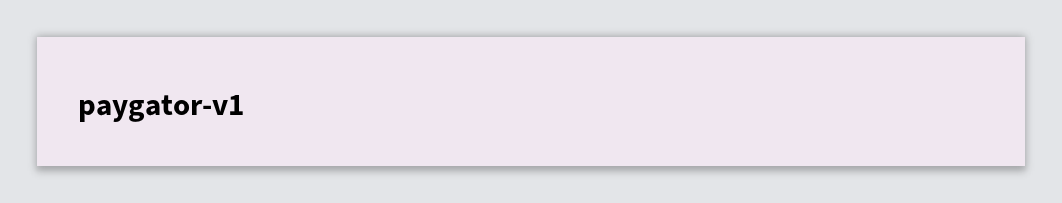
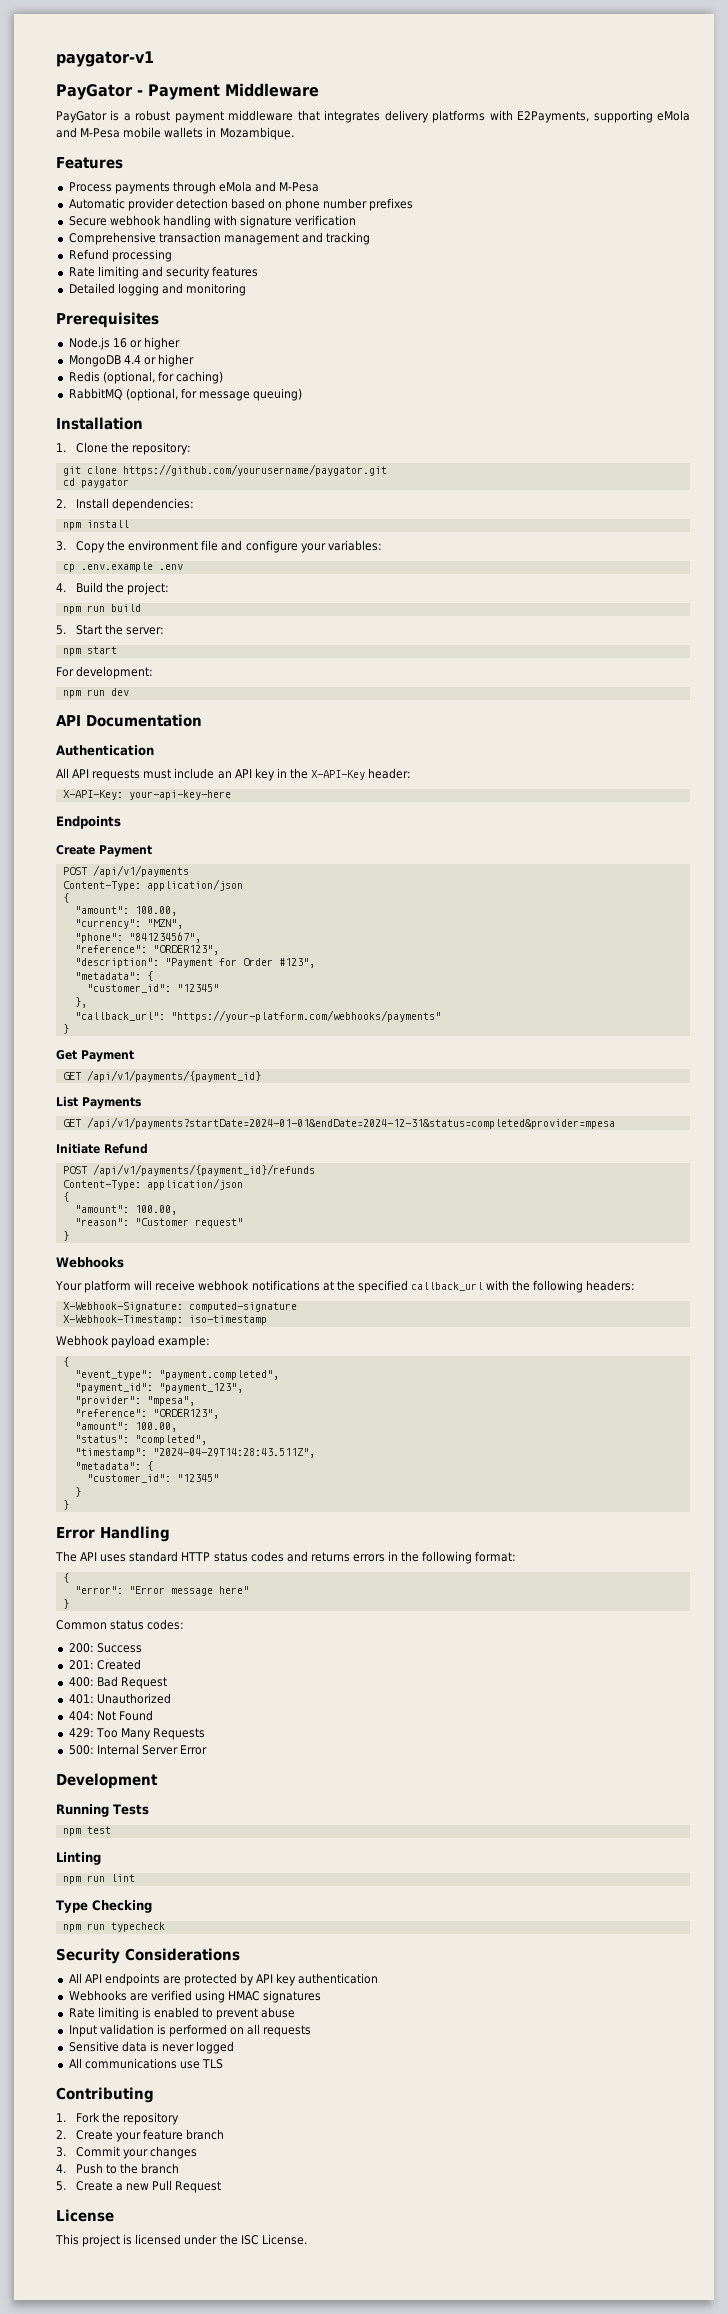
+ PayGator - Payment Middleware
+ PayGator is a robust payment middleware that integrates delivery platforms with E2Payments, supporting eMola and M-Pesa mobile wallets in Mozambique.
+ Features
+ Process payments through eMola and M-Pesa
+ Automatic provider detection based on phone number prefixes
+ Secure webhook handling with signature verification
+ Comprehensive transaction management and tracking
+ Refund processing
+ Rate limiting and security features
+ Detailed logging and monitoring
+ Prerequisites
+ Node.js 16 or higher
+ MongoDB 4.4 or higher
+ Redis (optional, for caching)
+ RabbitMQ (optional, for message queuing)
+ Installation
+ 1. Clone the repository:
+ git clone https://github.com/yourusername/paygator.git
+ cd paygator
+ 2. Install dependencies:
+ npm install
+ 3. Copy the environment file and configure your variables:
+ cp .env.example .env
+ 4. Build the project:
+ npm run build
+ 5. Start the server:
+ npm start
+ For development:
+ npm run dev
+ API Documentation
+ Authentication
+ All API requests must include an API key in the X-API-Key header:
+ X-API-Key: your-api-key-here
+ Endpoints
+ Create Payment
+ POST /api/v1/payments
+ Content-Type: application/json
+ {
+ "amount": 100.00,
+ "currency": "MZN",
+ "phone": "841234567",
+ "reference": "ORDER123",
+ "description": "Payment for Order #123",
+ "metadata": {
+ "customer_id": "12345"
+ },
+ "callback_url": "https://your-platform.com/webhooks/payments"
+ }
+ Get Payment
+ GET /api/v1/payments/{payment_id}
+ List Payments
+ GET /api/v1/payments?startDate=2024-01-01&endDate=2024-12-31&status=completed&provider=mpesa
+ Initiate Refund
+ POST /api/v1/payments/{payment_id}/refunds
+ Content-Type: application/json
+ {
+ "amount": 100.00,
+ "reason": "Customer request"
+ }
+ Webhooks
+ Your platform will receive webhook notifications at the specified callback_url with the following headers:
+ X-Webhook-Signature: computed-signature
+ X-Webhook-Timestamp: iso-timestamp
+ Webhook payload example:
+ {
+ "event_type": "payment.completed",
+ "payment_id": "payment_123",
+ "provider": "mpesa",
+ "reference": "ORDER123",
+ "amount": 100.00,
+ "status": "completed",
+ "timestamp": "2024-04-29T14:28:43.511Z",
+ "metadata": {
+ "customer_id": "12345"
+ }
+ }
+ Error Handling
+ The API uses standard HTTP status codes and returns errors in the following format:
+ {
+ "error": "Error message here"
+ }
+ Common status codes:
+ 200: Success
+ 201: Created
+ 400: Bad Request
+ 401: Unauthorized
+ 404: Not Found
+ 429: Too Many Requests
+ 500: Internal Server Error
+ Development
+ Running Tests
+ npm test
+ Linting
+ npm run lint
+ Type Checking
+ npm run typecheck
+ Security Considerations
+ All API endpoints are protected by API key authentication
+ Webhooks are verified using HMAC signatures
+ Rate limiting is enabled to prevent abuse
+ Input validation is performed on all requests
+ Sensitive data is never logged
+ All communications use TLS
+ Contributing
+ 1. Fork the repository
+ 2. Create your feature branch
+ 3. Commit your changes
+ 4. Push to the branch
+ 5. Create a new Pull Request
+ License
+ This project is licensed under the ISC License.

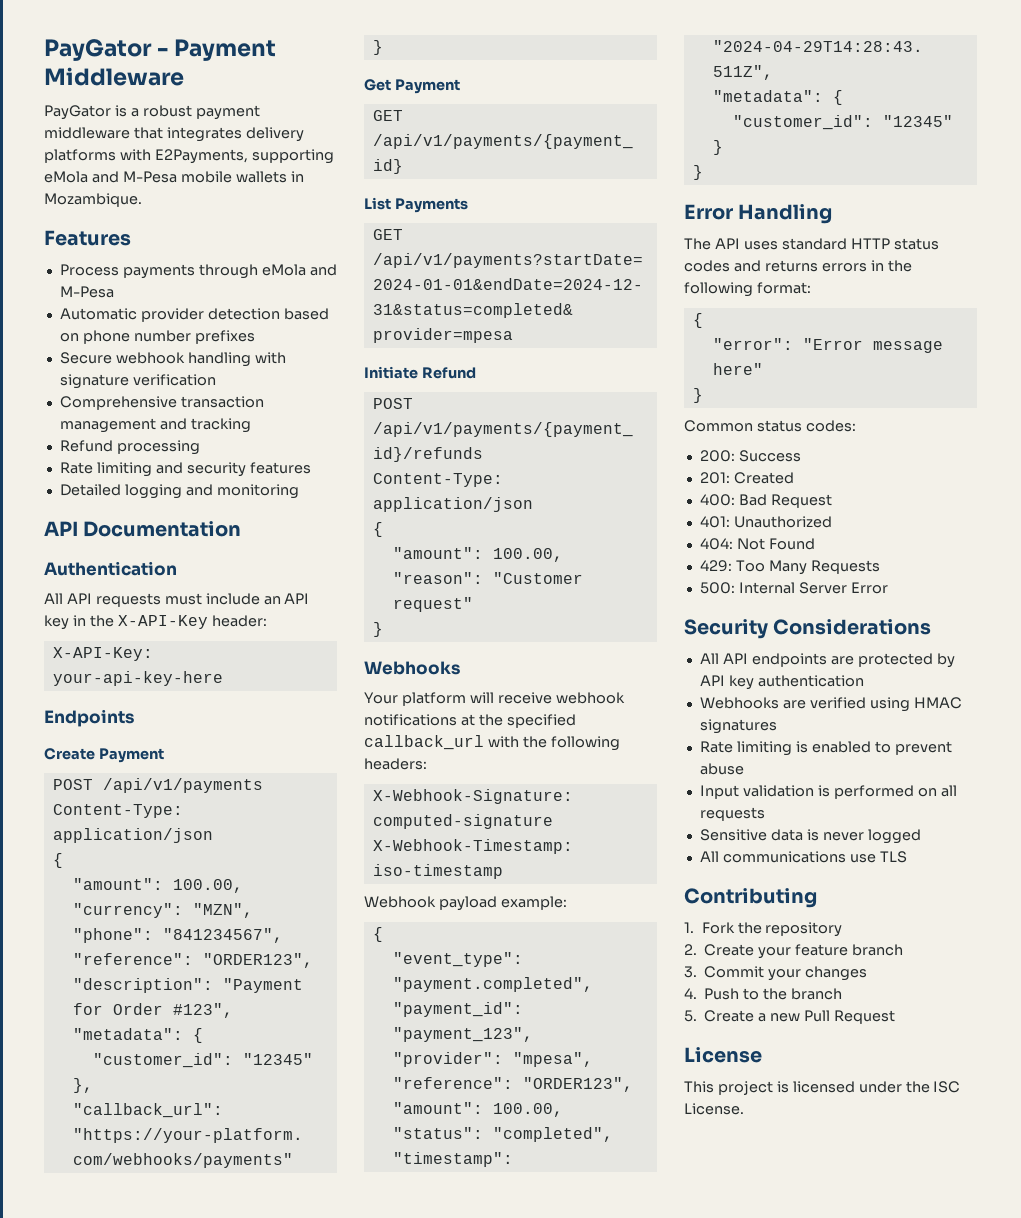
- paygator-v1
- Prerequisites
- Node.js 16 or higher
- MongoDB 4.4 or higher
- Redis (optional, for caching)
- RabbitMQ (optional, for message queuing)
- Installation
- 1. Clone the repository:
- git clone https://github.com/yourusername/paygator.git
- cd paygator
- 2. Install dependencies:
- npm install
- 3. Copy the environment file and configure your variables:
- cp .env.example .env
- 4. Build the project:
- npm run build
- 5. Start the server:
- npm start
- For development:
- npm run dev
- Development
- Running Tests
- npm test
- Linting
- npm run lint
- Type Checking
- npm run typecheck

